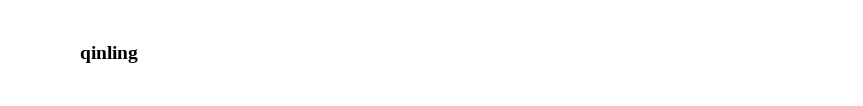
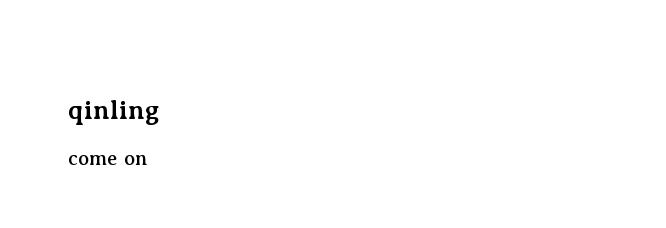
+ come on

